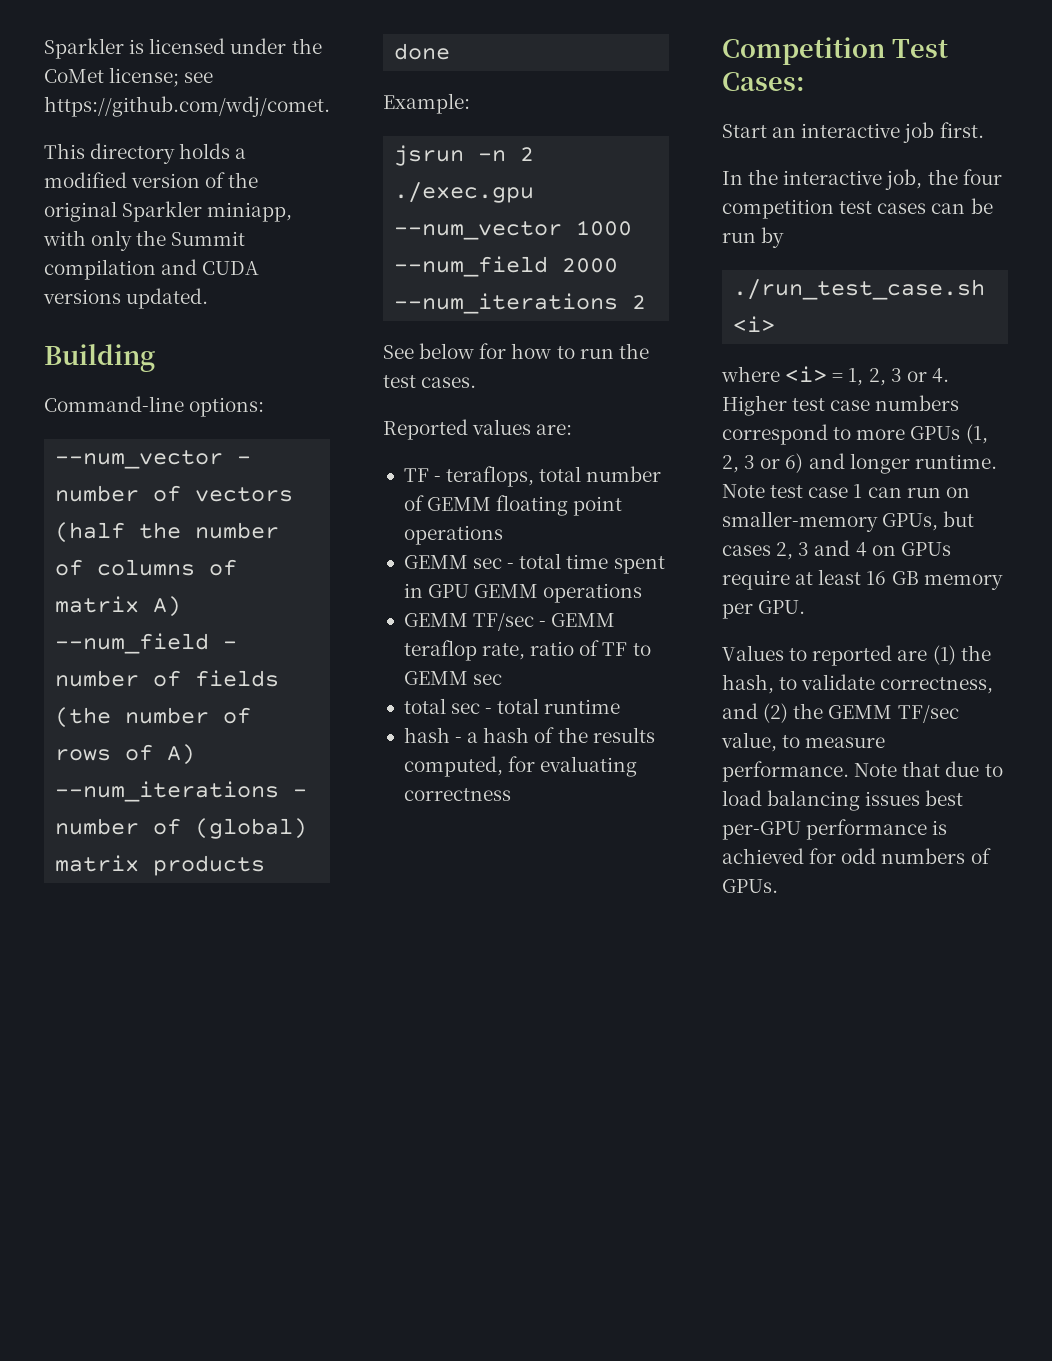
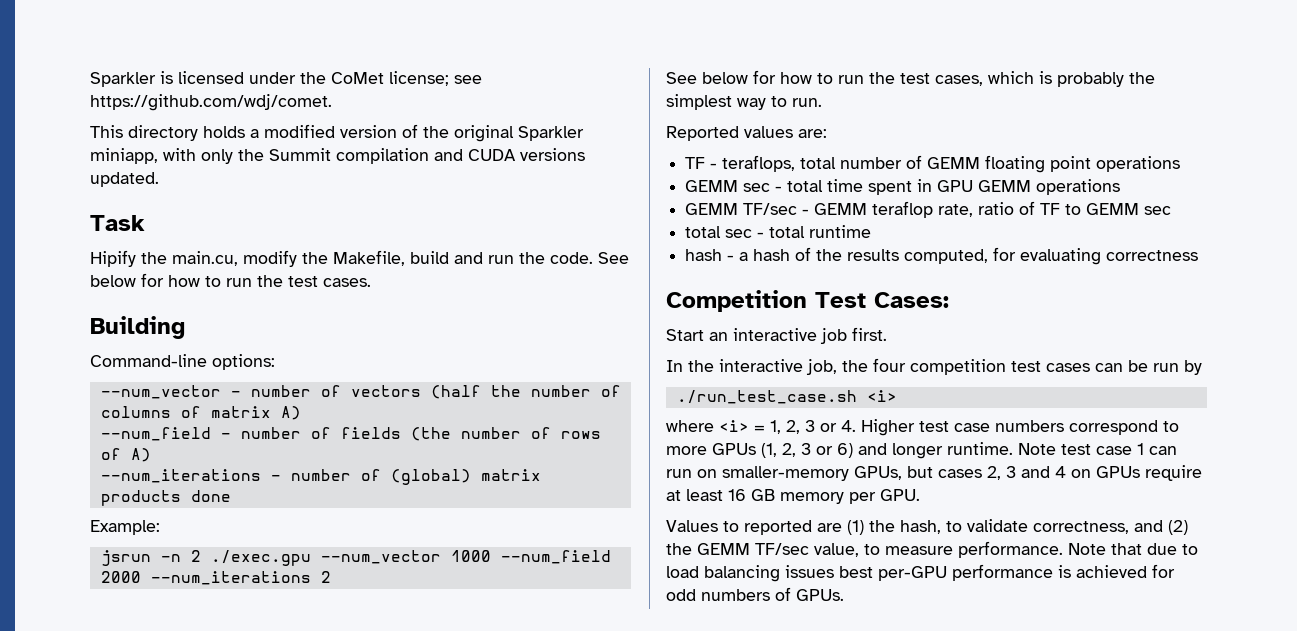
+ Task
+ Hipify the main.cu, modify the Makefile, build and run the code. See below for how to run the test cases.
- See below for how to run the test cases.
+ See below for how to run the test cases, which is probably the simplest way to run.

